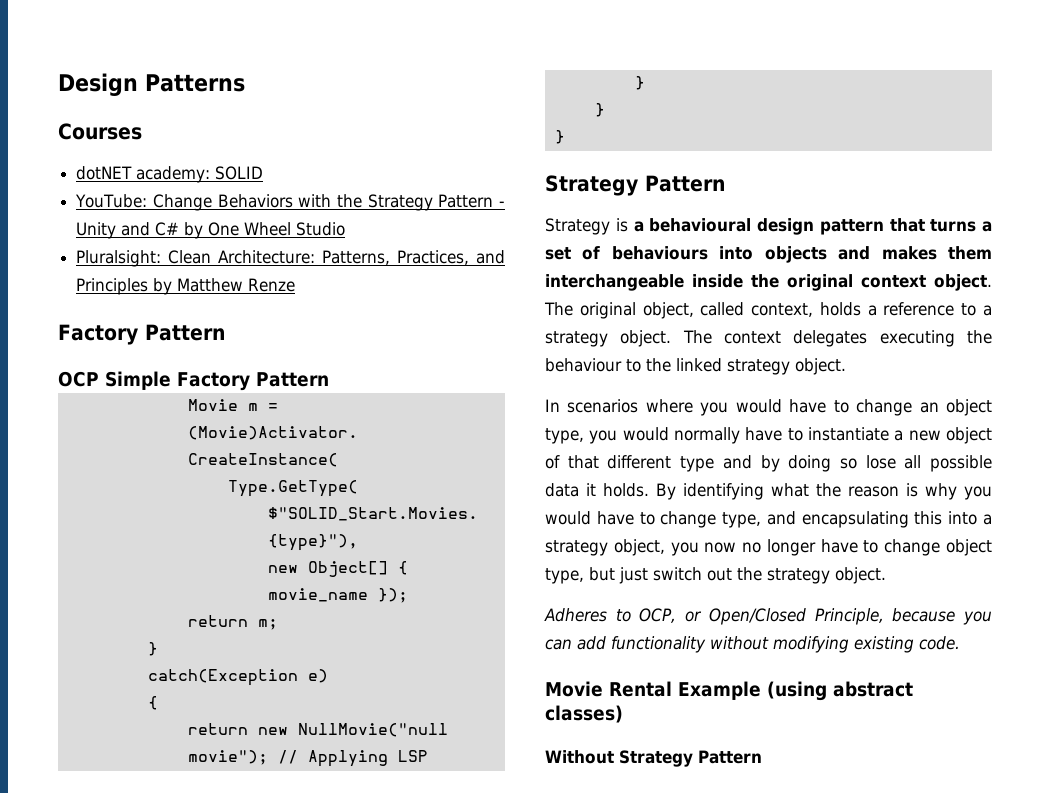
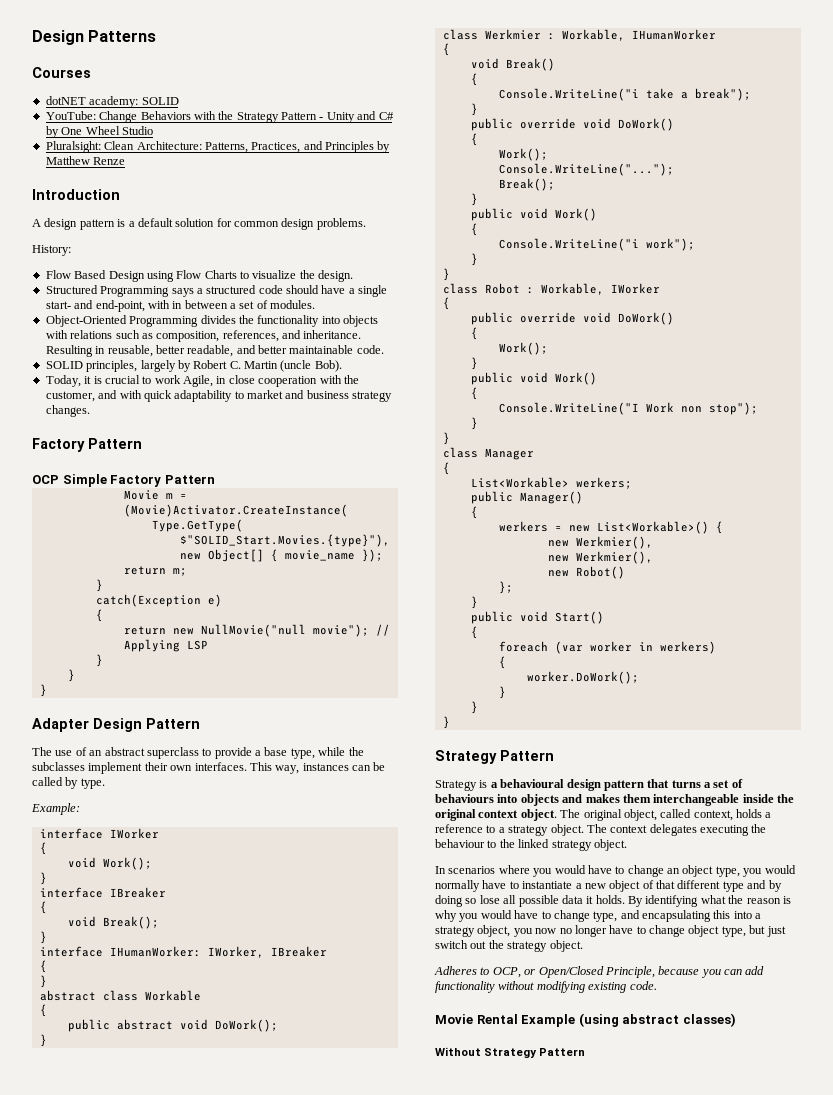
+ Introduction
+ A design pattern is a default solution for common design problems.
+ History:
+ Flow Based Design using Flow Charts to visualize the design.
+ Structured Programming says a structured code should have a single start- and end-point, with in between a set of modules.
+ Object-Oriented Programming divides the functionality into objects with relations such as composition, references, and inheritance. Resulting in reusable, better readable, and better maintainable code.
+ SOLID principles, largely by Robert C. Martin (uncle Bob).
+ Today, it is crucial to work Agile, in close cooperation with the customer, and with quick adaptability to market and business strategy changes.
+ Adapter Design Pattern
+ The use of an abstract superclass to provide a base type, while the subclasses implement their own interfaces. This way, instances can be called by type.
+ Example:
+ interface IWorker
+ {
+ void Work();
+ }
+ interface IBreaker
+ {
+ void Break();
+ }
+ interface IHumanWorker: IWorker, IBreaker
+ {
+ }
+ abstract class Workable
+ {
+ public abstract void DoWork();
+ }
+ class Werkmier : Workable, IHumanWorker
+ {
+ void Break()
+ {
+ Console.WriteLine("i take a break");
+ }
+ public override void DoWork()
+ {
+ Work();
+ Console.WriteLine("...");
+ Break();
+ }
+ public void Work()
+ {
+ Console.WriteLine("i work");
+ }
+ }
+ class Robot : Workable, IWorker
+ {
+ public override void DoWork()
+ {
+ Work();
+ }
+ public void Work()
+ {
+ Console.WriteLine("I Work non stop");
+ }
+ }
+ class Manager
+ {
+ List<Workable> werkers;
+ public Manager()
+ {
+ werkers = new List<Workable>() {
+ new Werkmier(),
+ new Werkmier(),
+ new Robot()
+ };
+ }
+ public void Start()
+ {
+ foreach (var worker in werkers)
+ {
+ worker.DoWork();
+ }
+ }
+ }

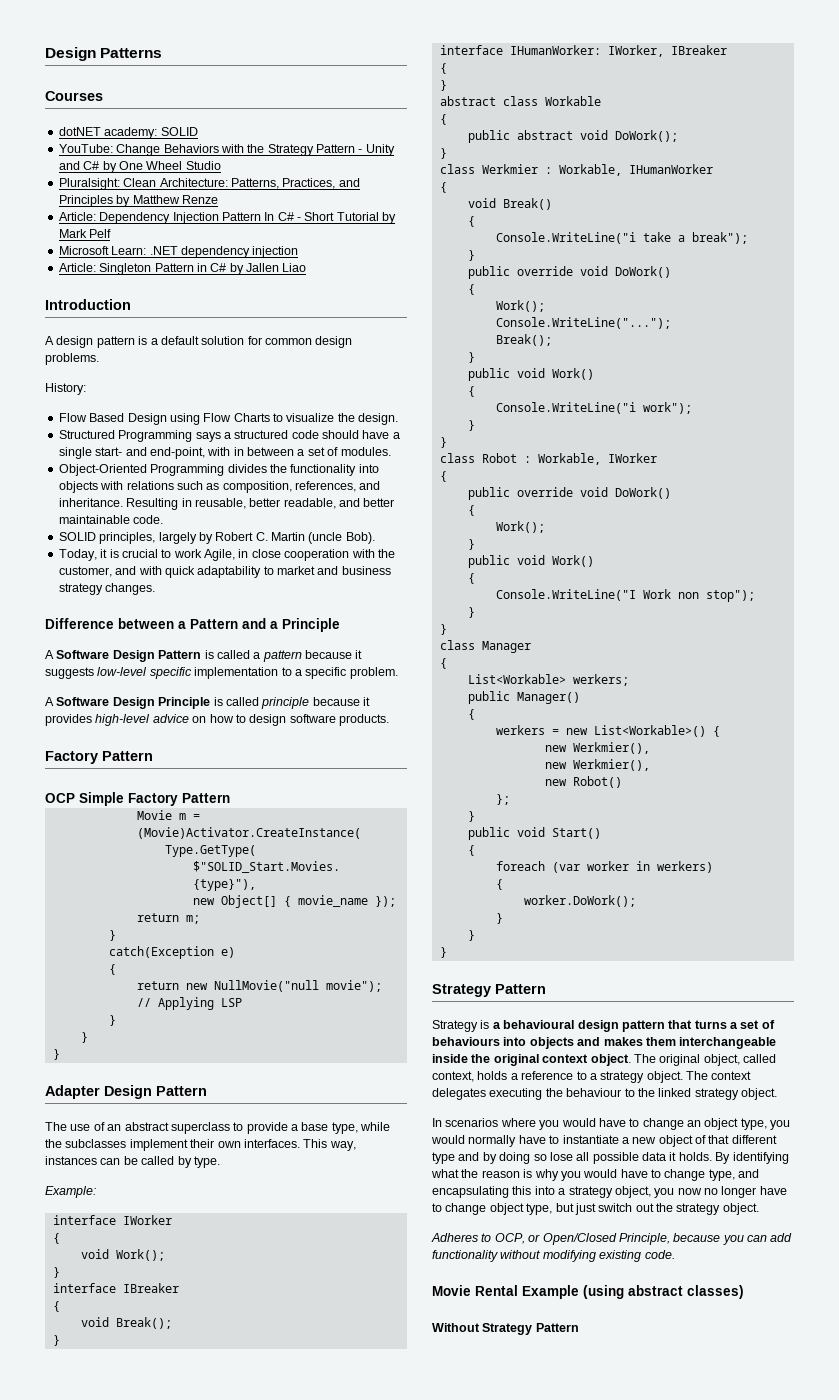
+ Article: Dependency Injection Pattern In C# - Short Tutorial by Mark Pelf
+ Microsoft Learn: .NET dependency injection
+ Article: Singleton Pattern in C# by Jallen Liao
+ Difference between a Pattern and a Principle
+ A Software Design Pattern is called a pattern because it suggests low-level specific implementation to a specific problem.
+ A Software Design Principle is called principle because it provides high-level advice on how to design software products.

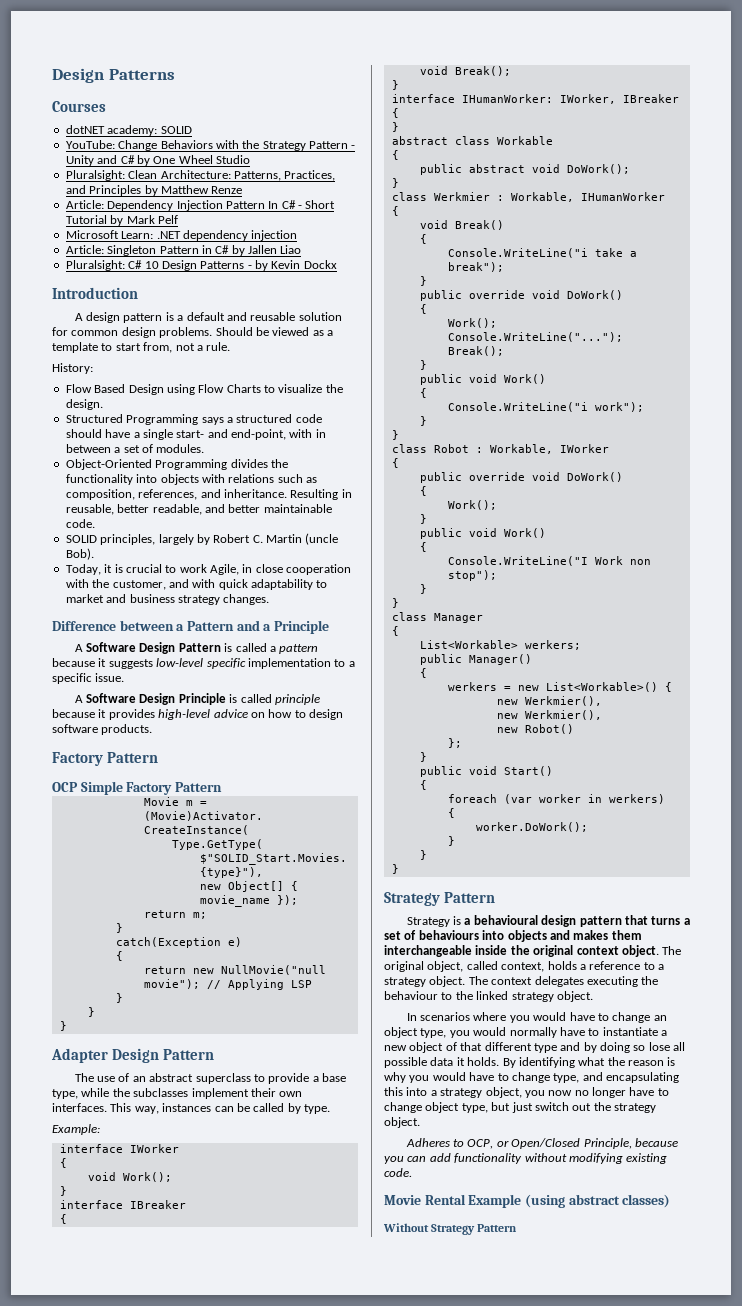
+ Pluralsight: C# 10 Design Patterns - by Kevin Dockx
- A design pattern is a default solution for common design problems.
+ A design pattern is a default and reusable solution for common design problems. Should be viewed as a template to start from, not a rule.
- A Software Design Pattern is called a pattern because it suggests low-level specific implementation to a specific problem.
+ A Software Design Pattern is called a pattern because it suggests low-level specific implementation to a specific issue.

